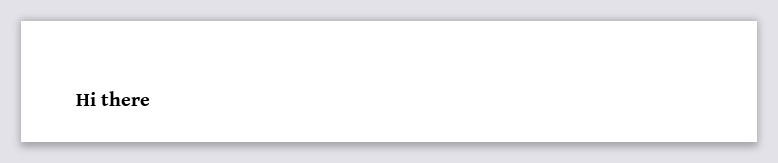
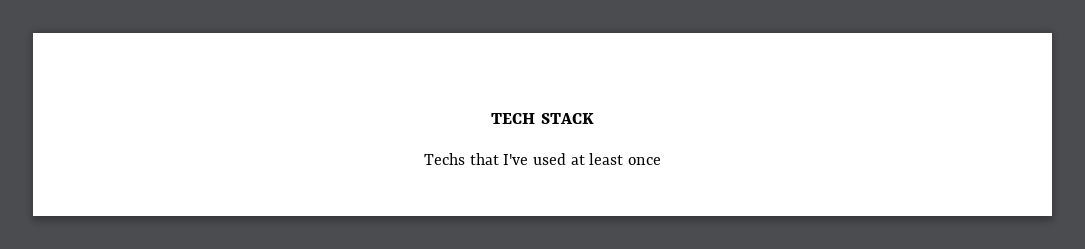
- Hi there
+ TECH STACK
+ Techs that I've used at least once

